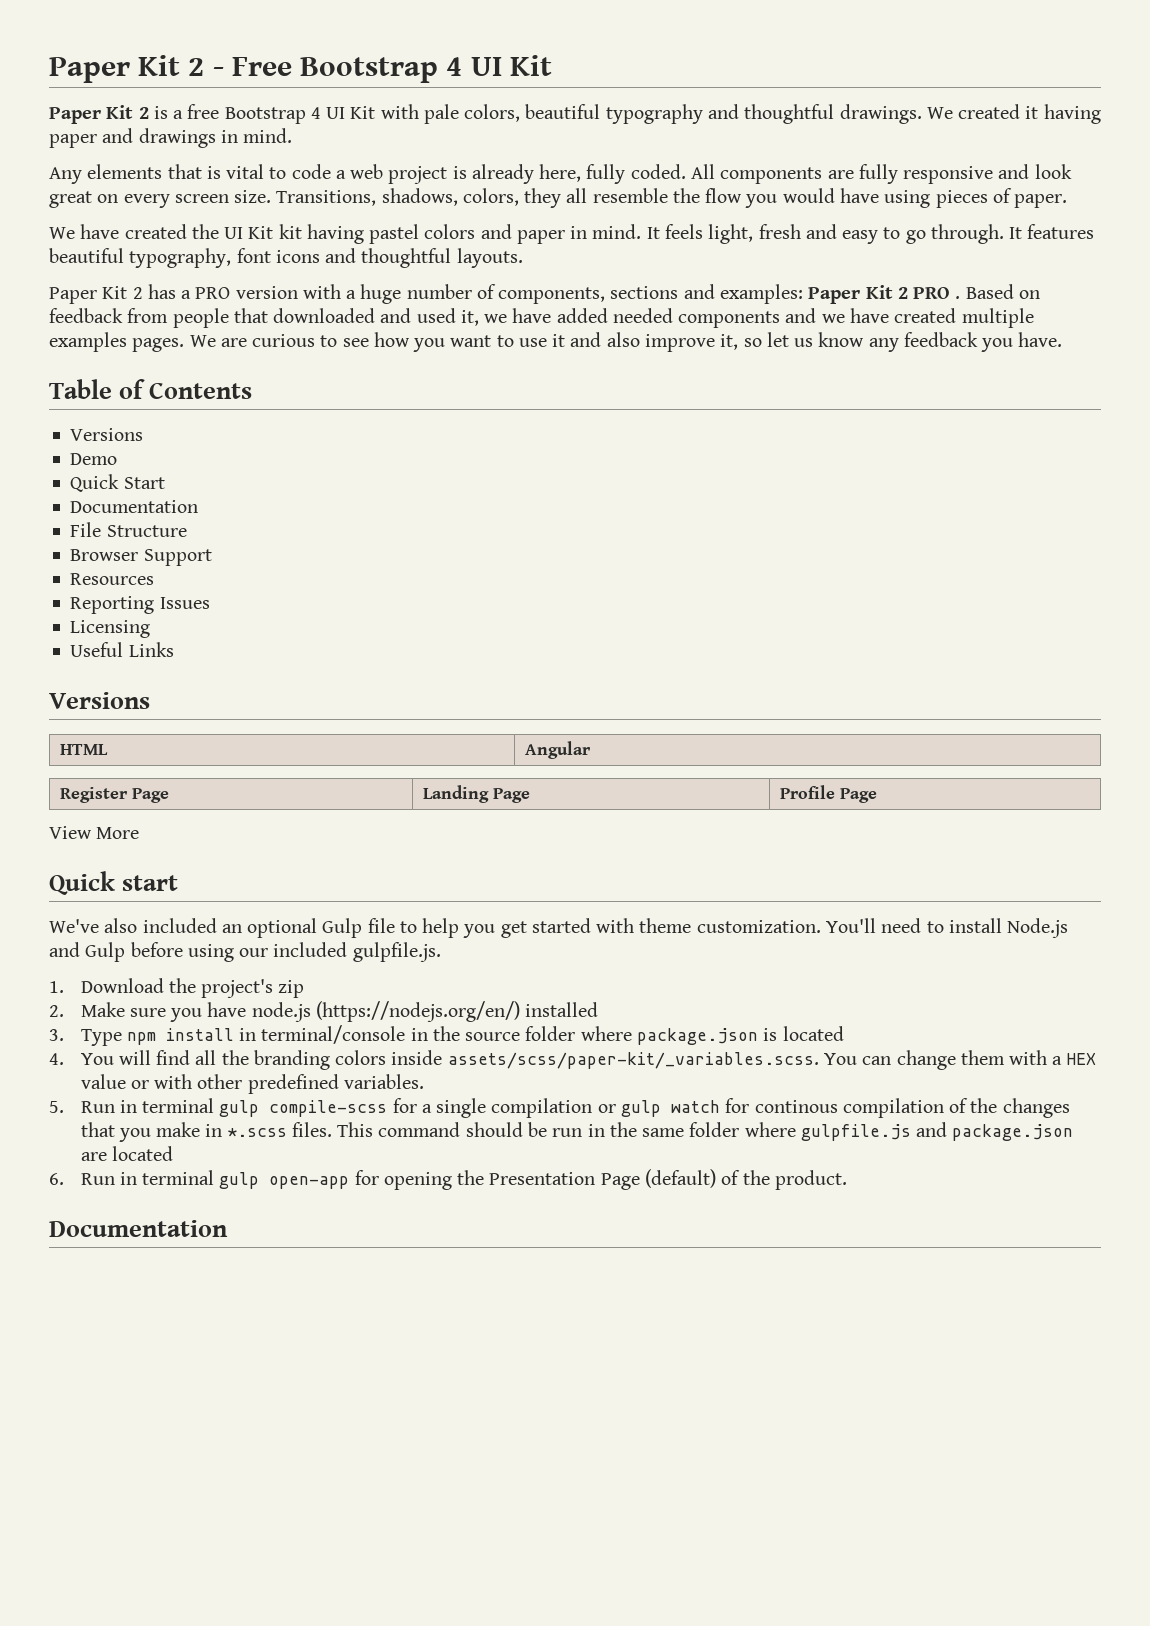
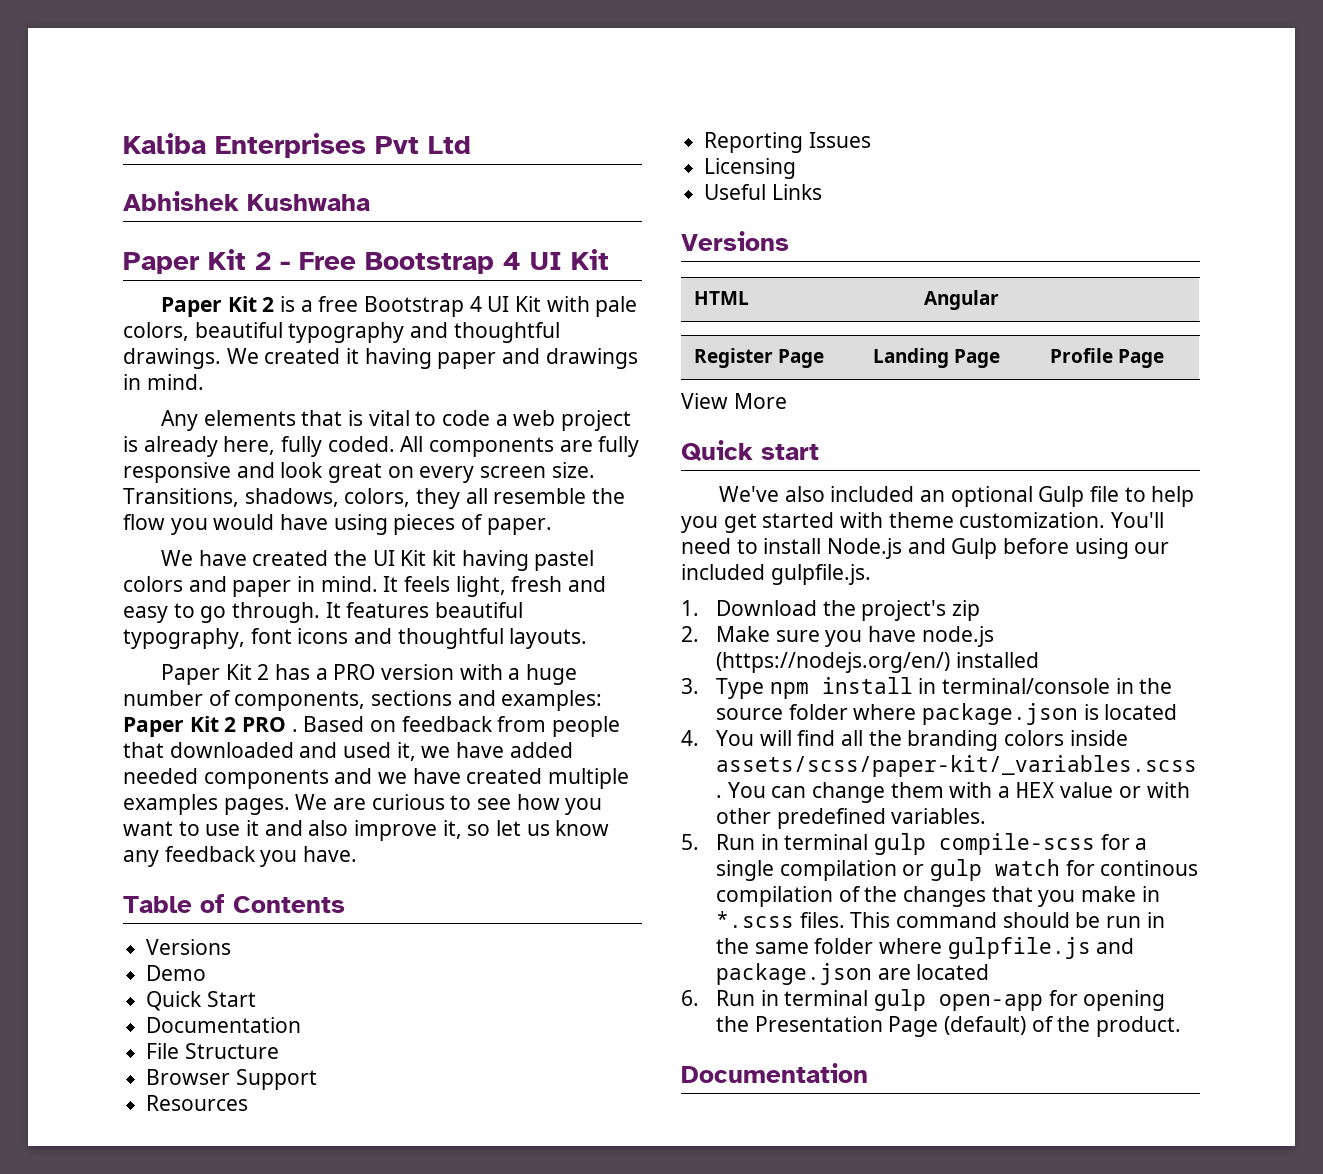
+ Kaliba Enterprises Pvt Ltd
+ Abhishek Kushwaha

